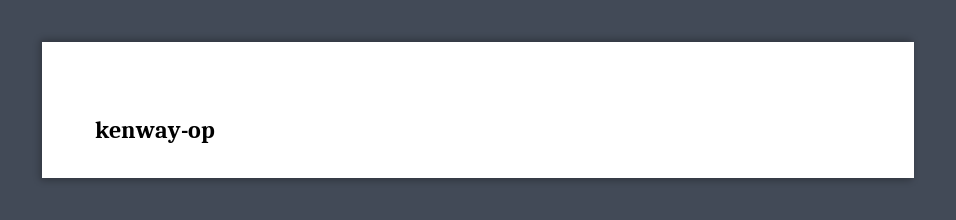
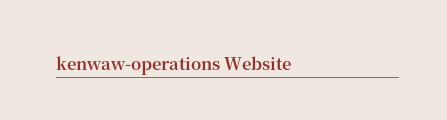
- kenway-op
+ kenwaw-operations Website

